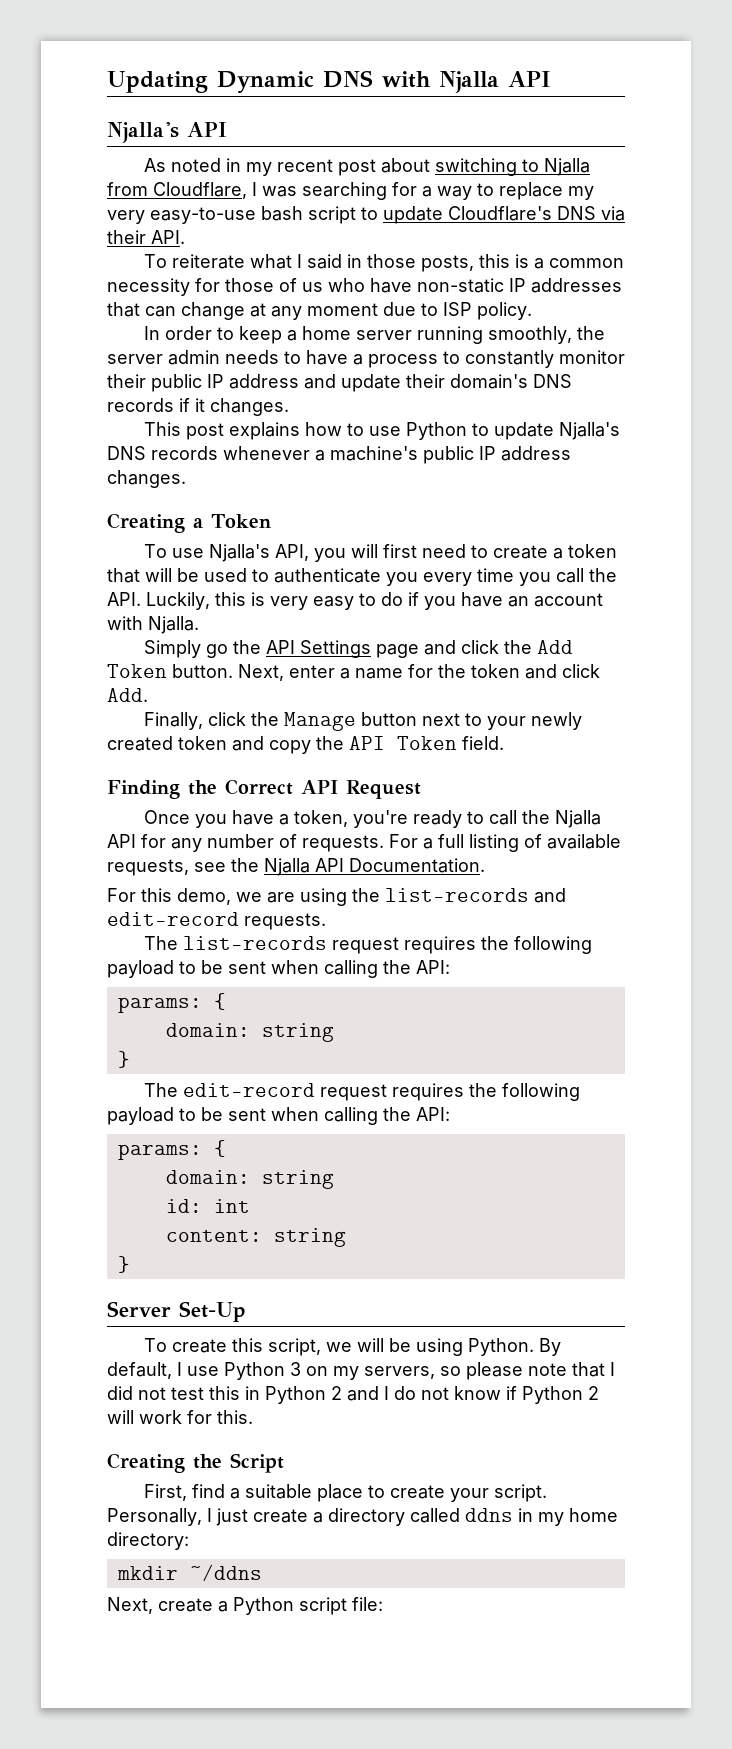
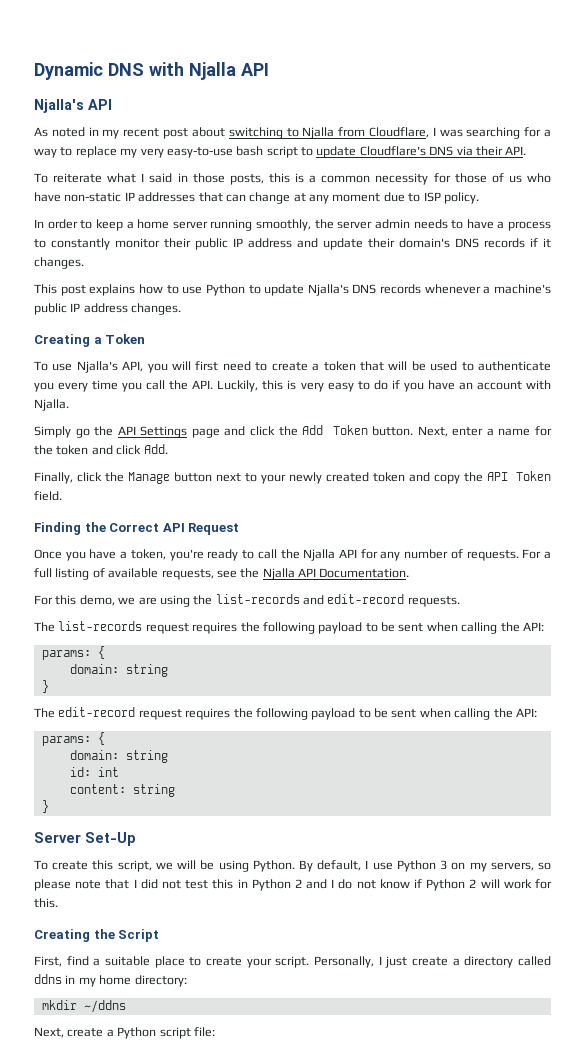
- Updating Dynamic DNS with Njalla API
+ Dynamic DNS with Njalla API

